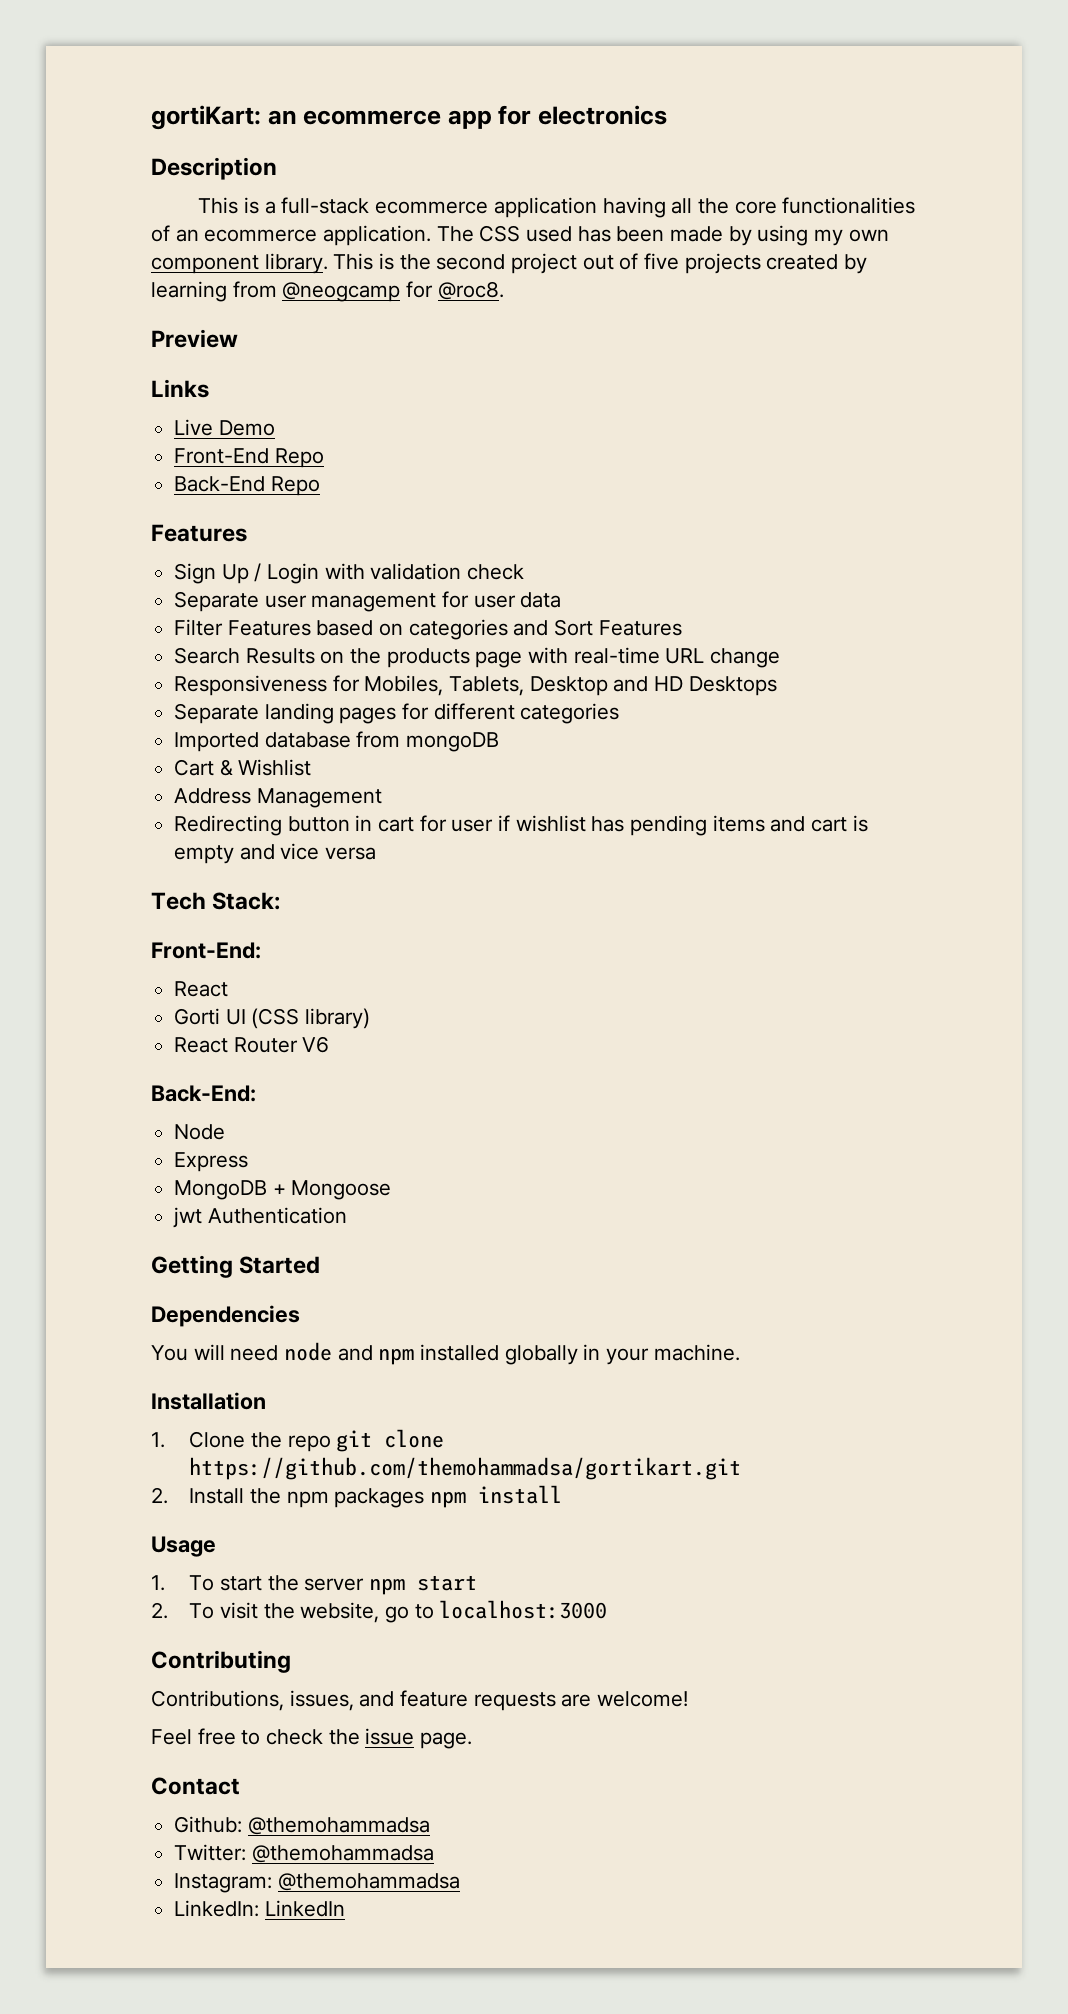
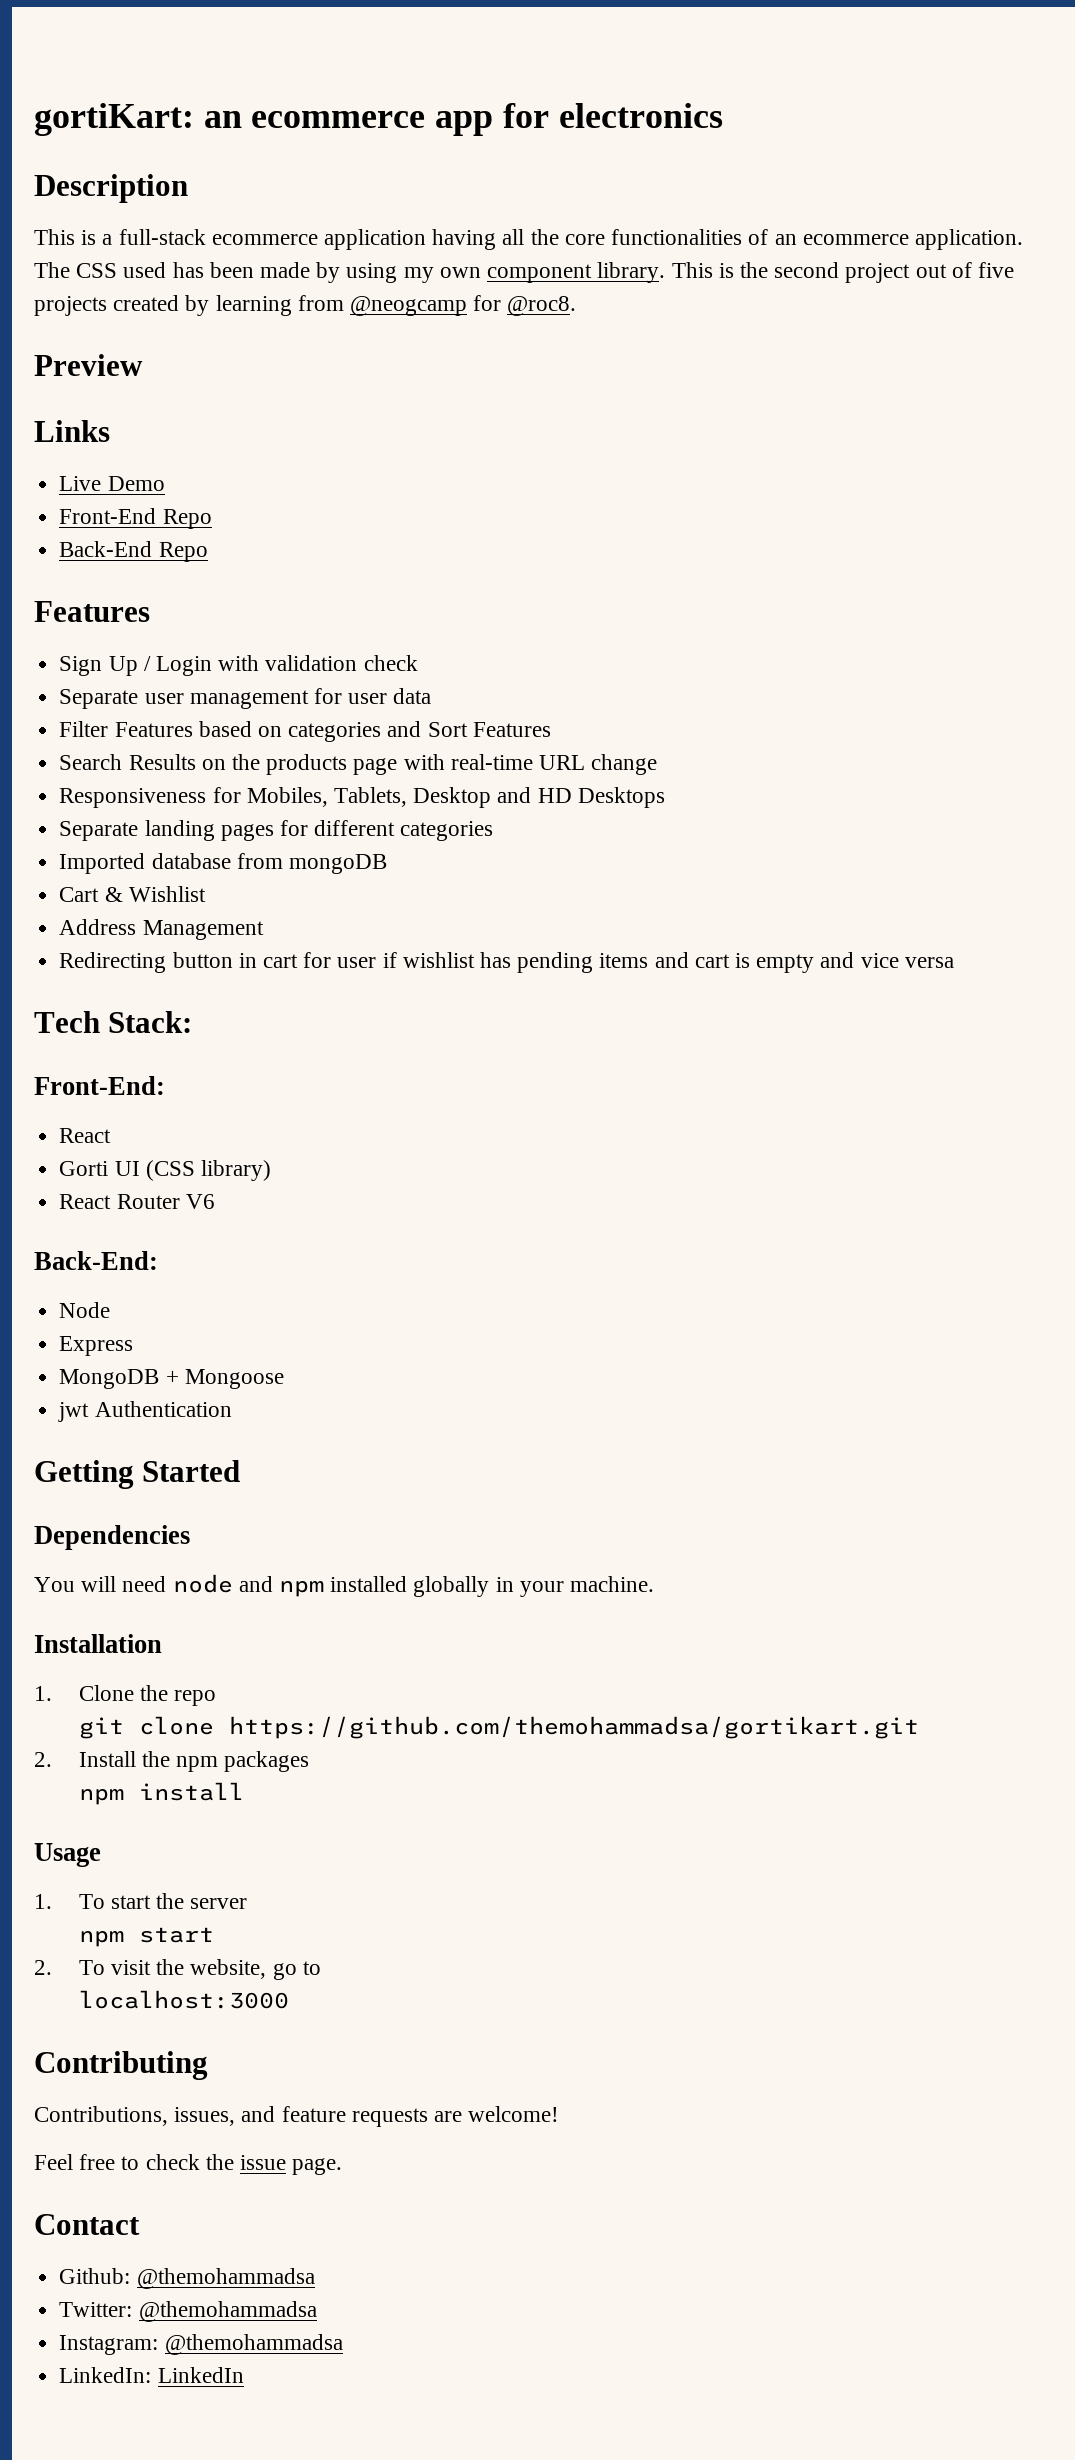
- 1. Clone the repo git clone https://github.com/themohammadsa/gortikart.git
+ 1. Clone the repo
+ git clone https://github.com/themohammadsa/gortikart.git
- 2. Install the npm packages npm install
+ 2. Install the npm packages
+ npm install
- 1. To start the server npm start
+ 1. To start the server
+ npm start
- 2. To visit the website, go to localhost:3000
+ 2. To visit the website, go to
+ localhost:3000

